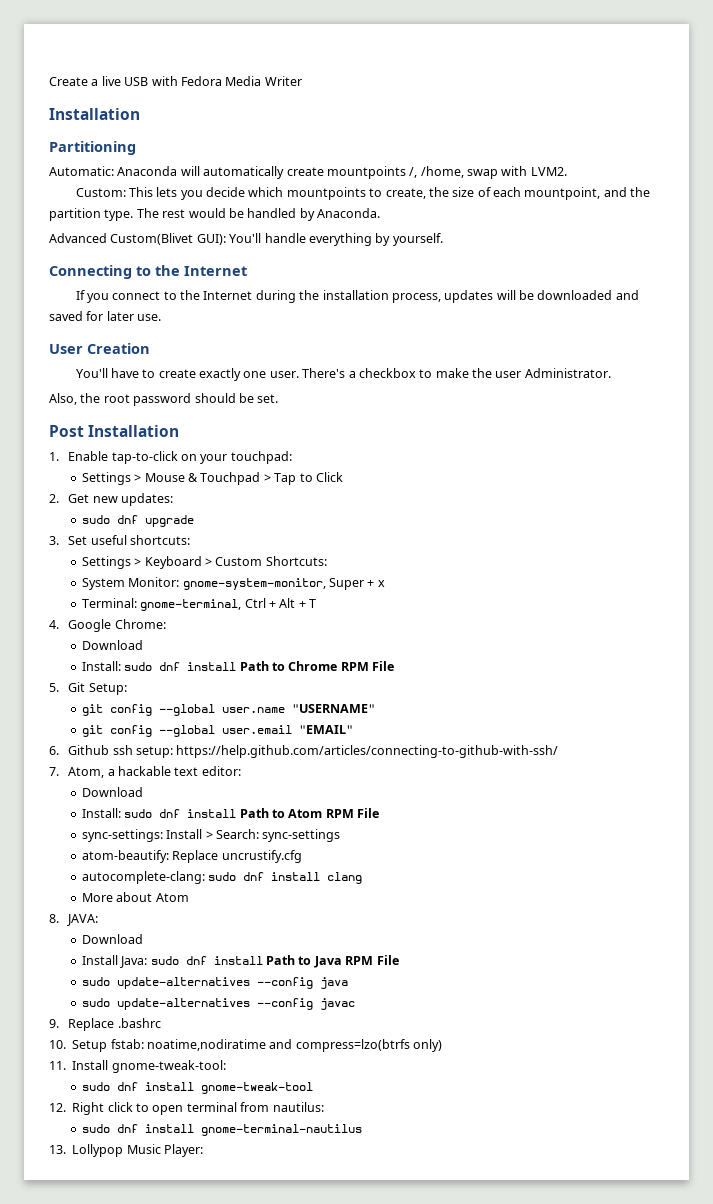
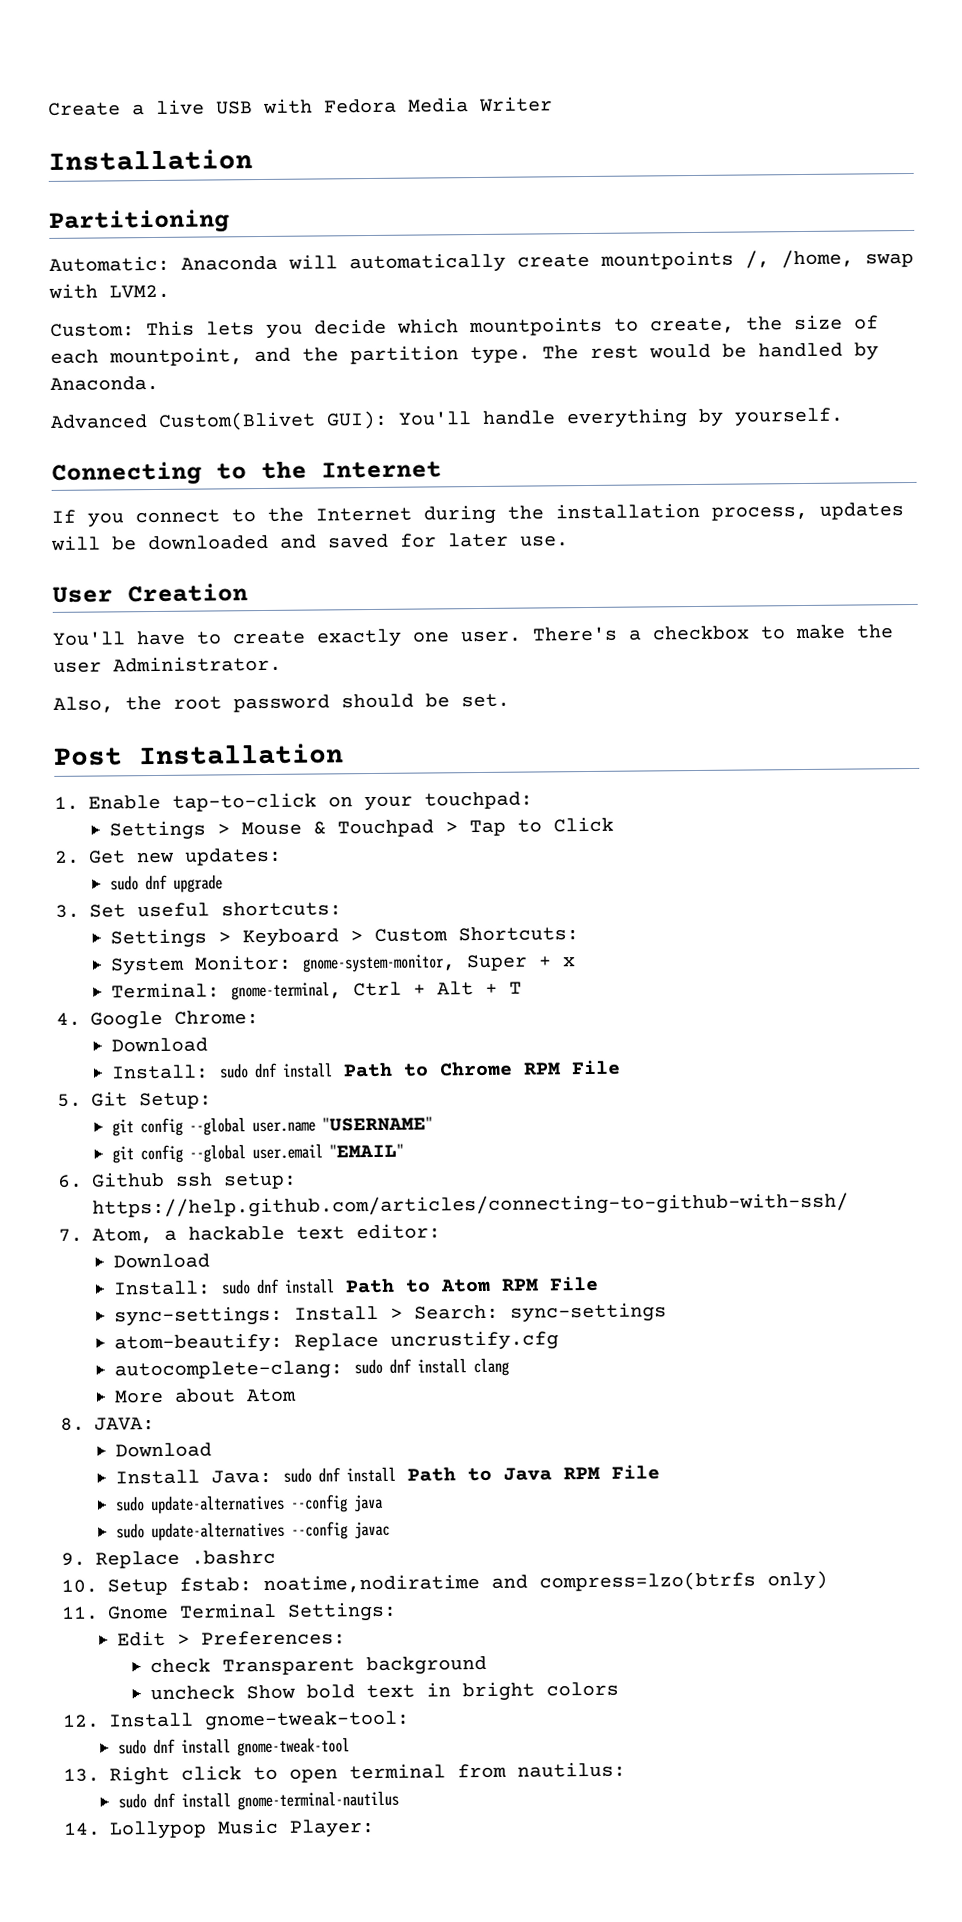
- 11. Install gnome-tweak-tool:
+ 11. Gnome Terminal Settings:
+ Edit > Preferences:
+ check Transparent background
+ uncheck Show bold text in bright colors
+ 12. Install gnome-tweak-tool:
- 12. Right click to open terminal from nautilus:
+ 13. Right click to open terminal from nautilus:
- 13. Lollypop Music Player:
+ 14. Lollypop Music Player:

